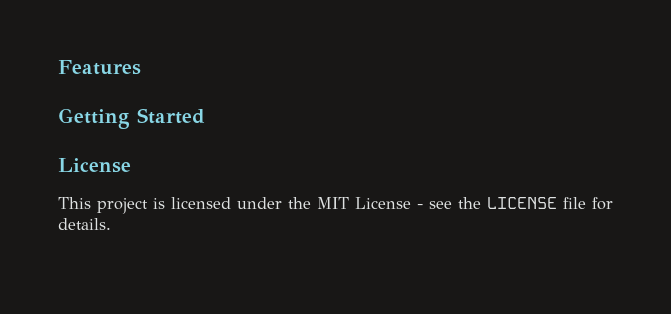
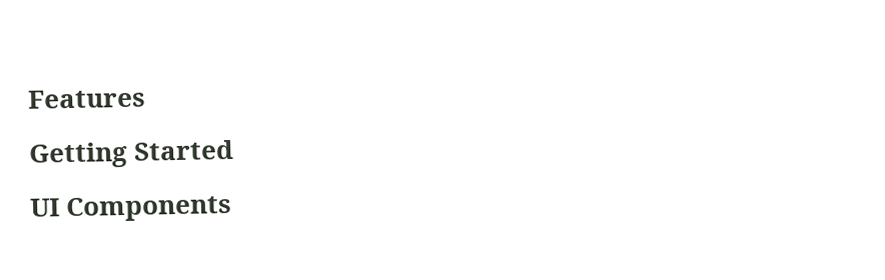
  Getting Started
- License
- This project is licensed under the MIT License - see the LICENSE file for details.
+ UI Components

